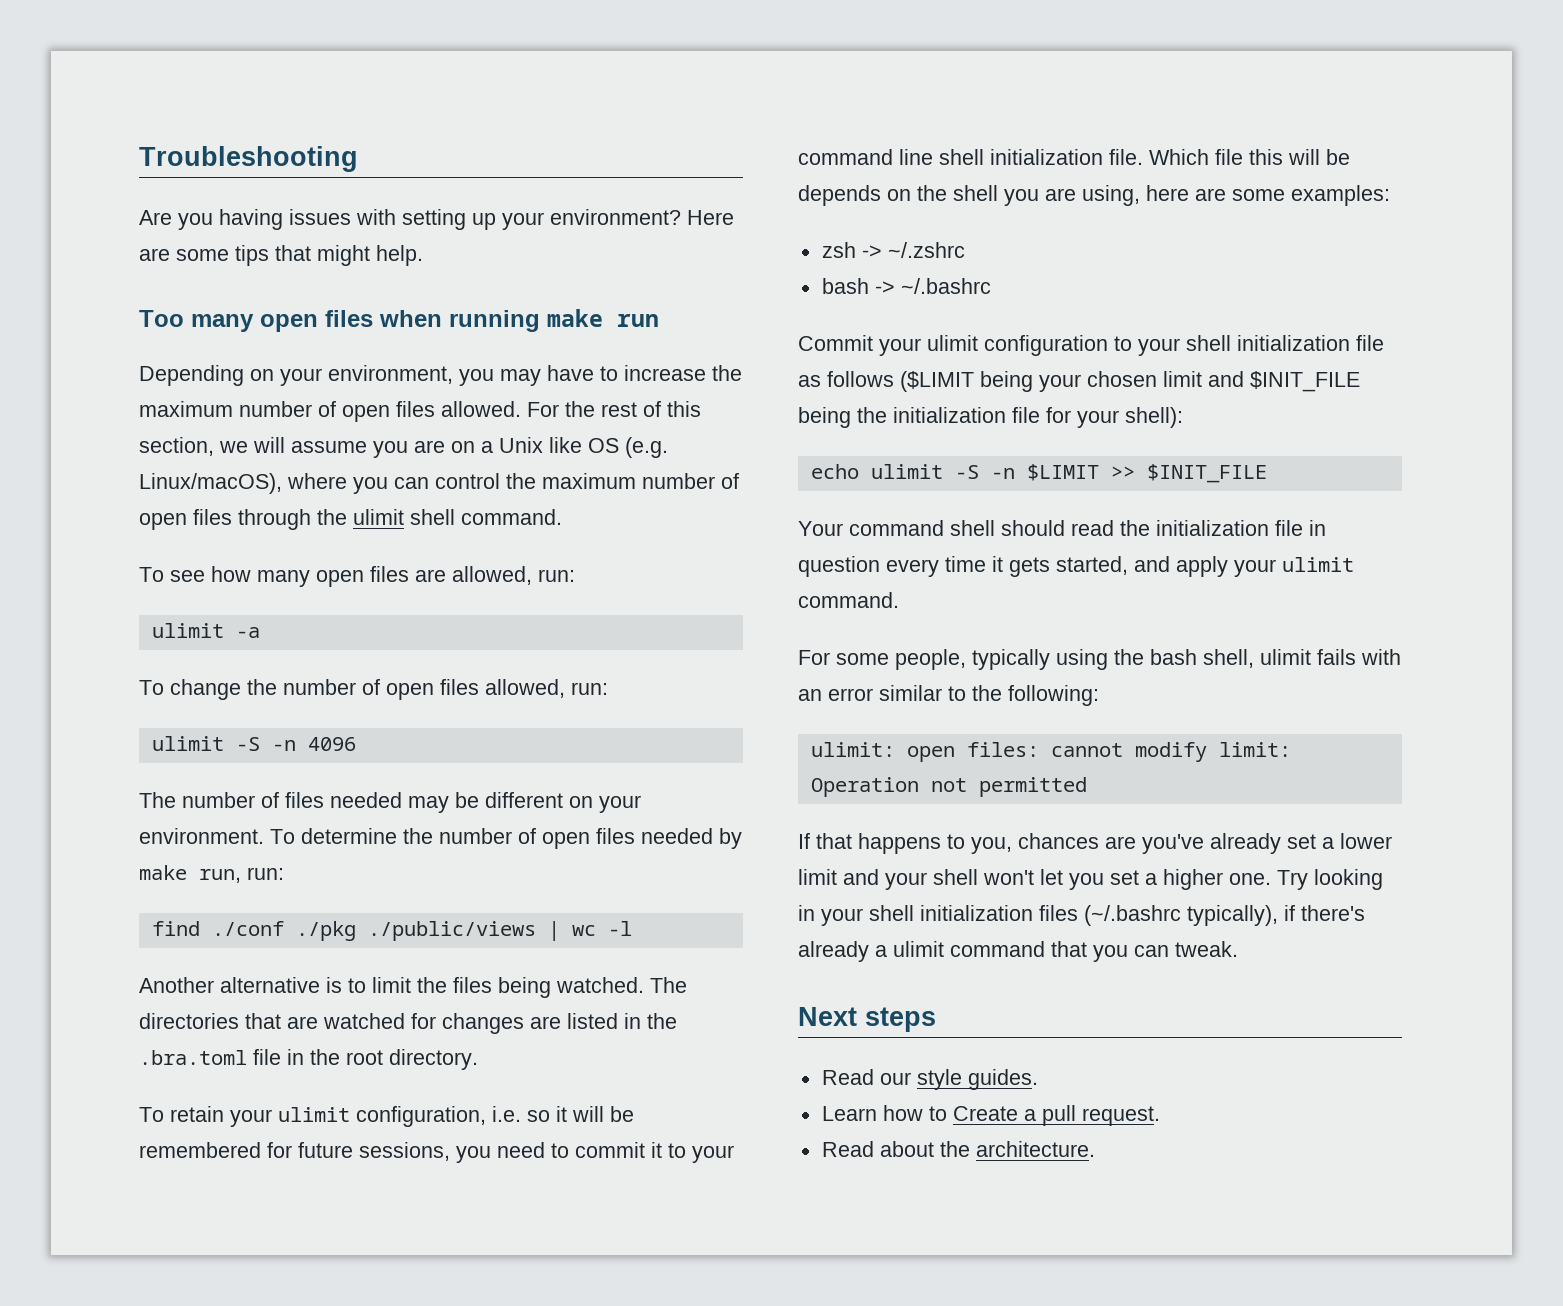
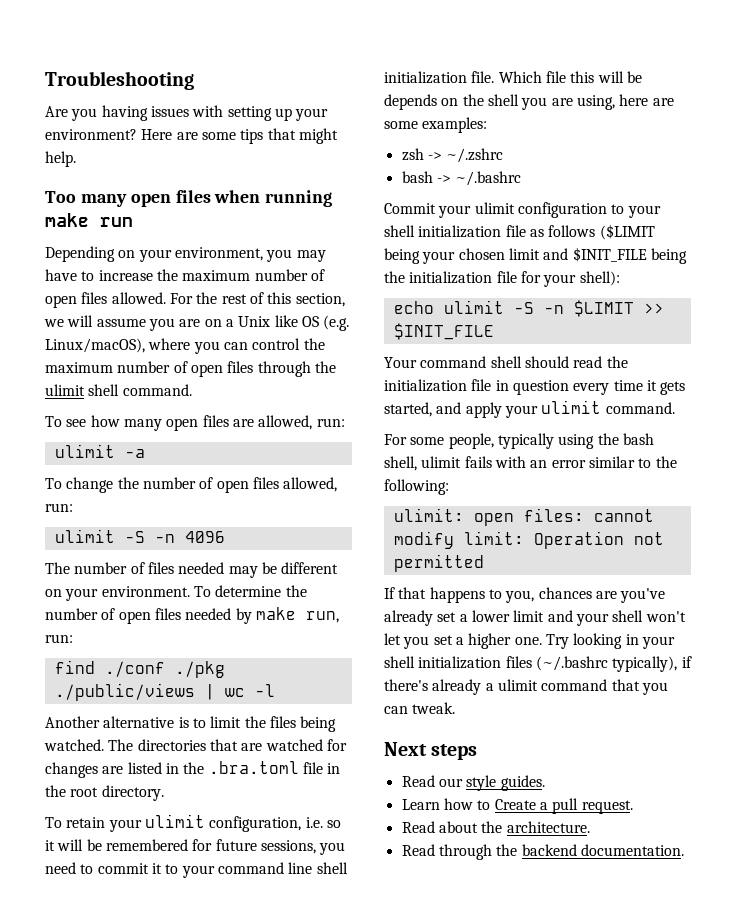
+ Read through the backend documentation.

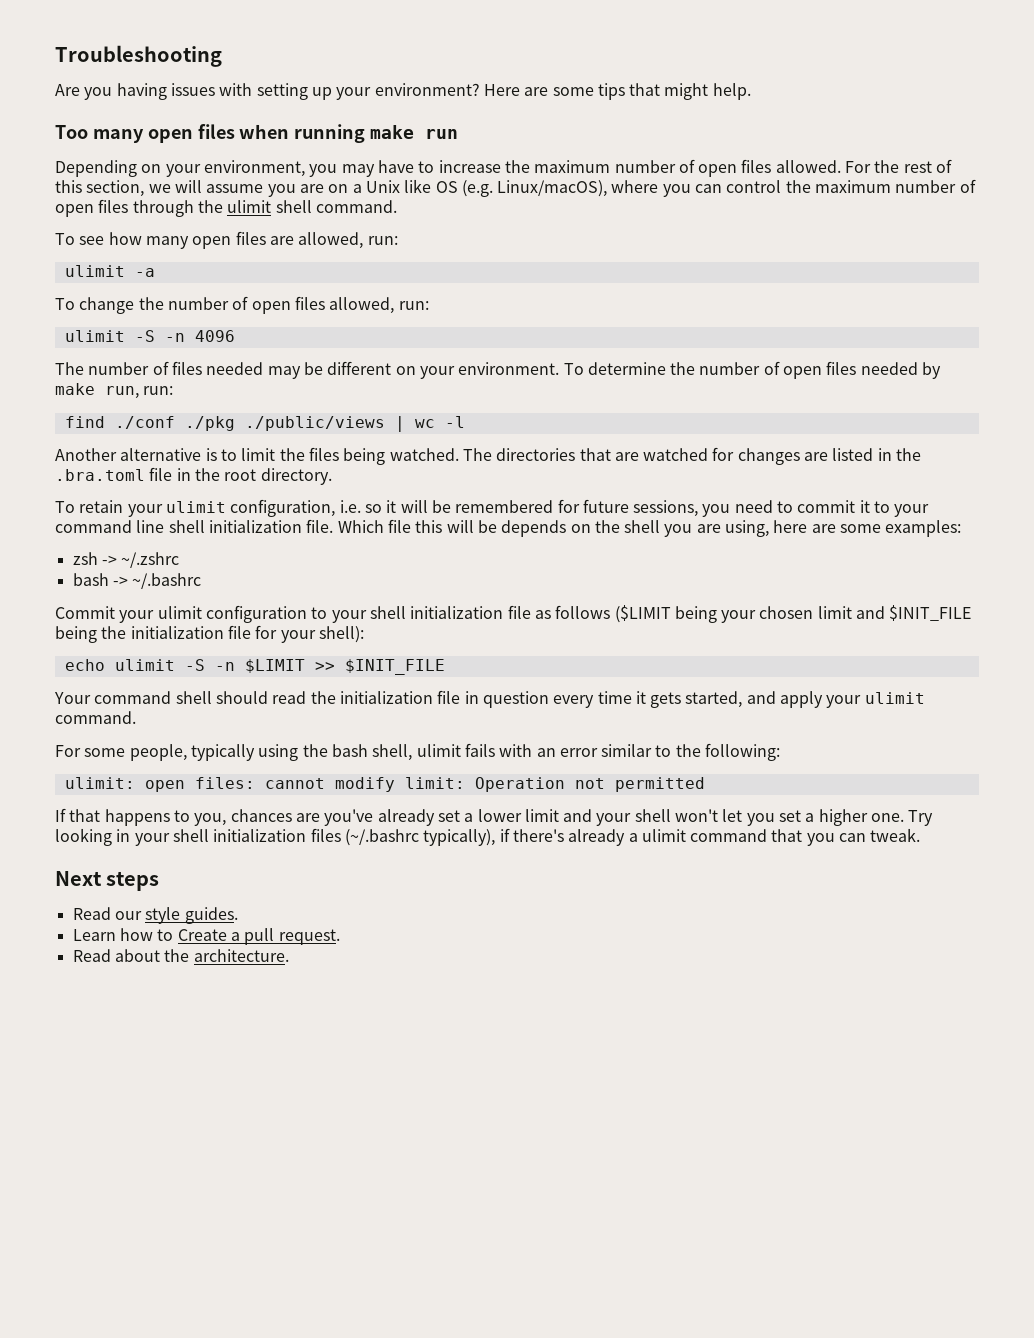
- Read through the backend documentation.

